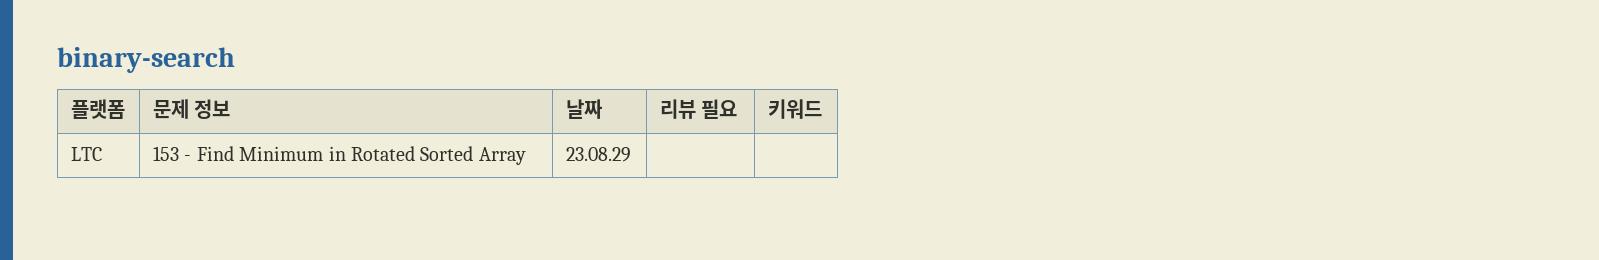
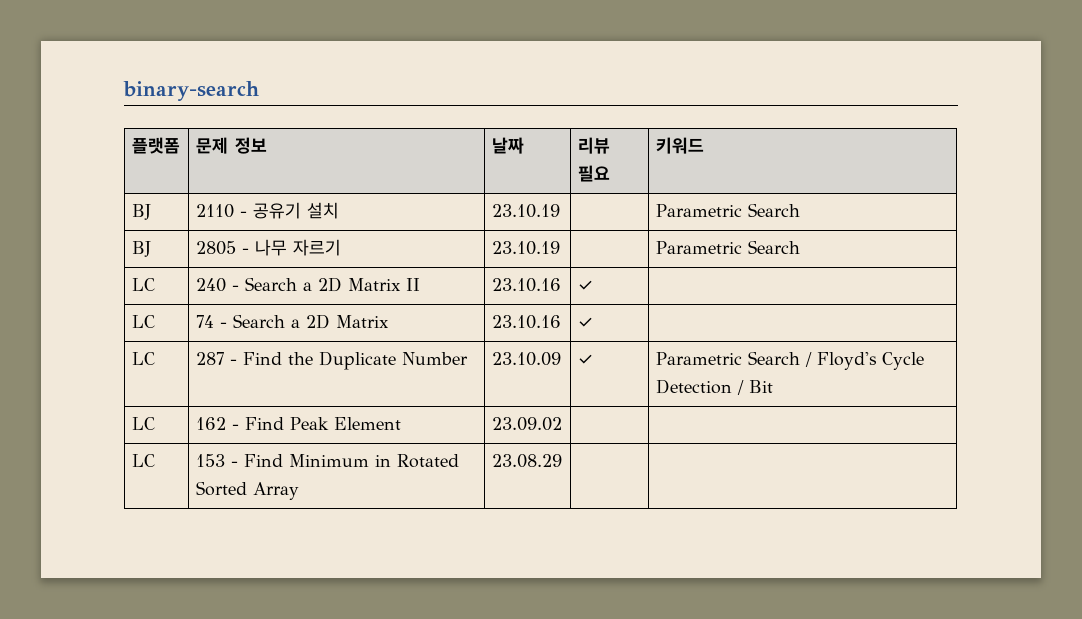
- LTC | 153 - Find Minimum in Rotated Sorted Array | 23.08.29 | |
+ BJ | 2110 - 공유기 설치 | 23.10.19 | | Parametric Search
+ BJ | 2805 - 나무 자르기 | 23.10.19 | | Parametric Search
+ LC | 240 - Search a 2D Matrix II | 23.10.16 | ✓ |
+ LC | 74 - Search a 2D Matrix | 23.10.16 | ✓ |
+ LC | 287 - Find the Duplicate Number | 23.10.09 | ✓ | Parametric Search / Floyd's Cycle Detection / Bit
+ LC | 162 - Find Peak Element | 23.09.02 | |
+ LC | 153 - Find Minimum in Rotated Sorted Array | 23.08.29 | |

